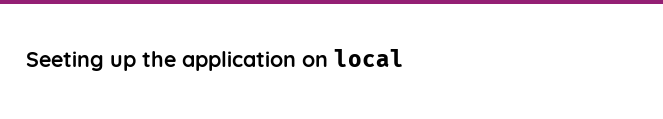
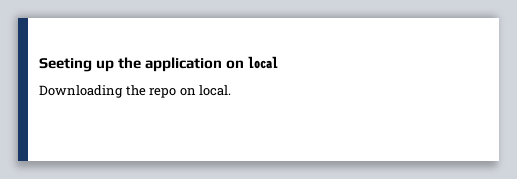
+ Downloading the repo on local.

